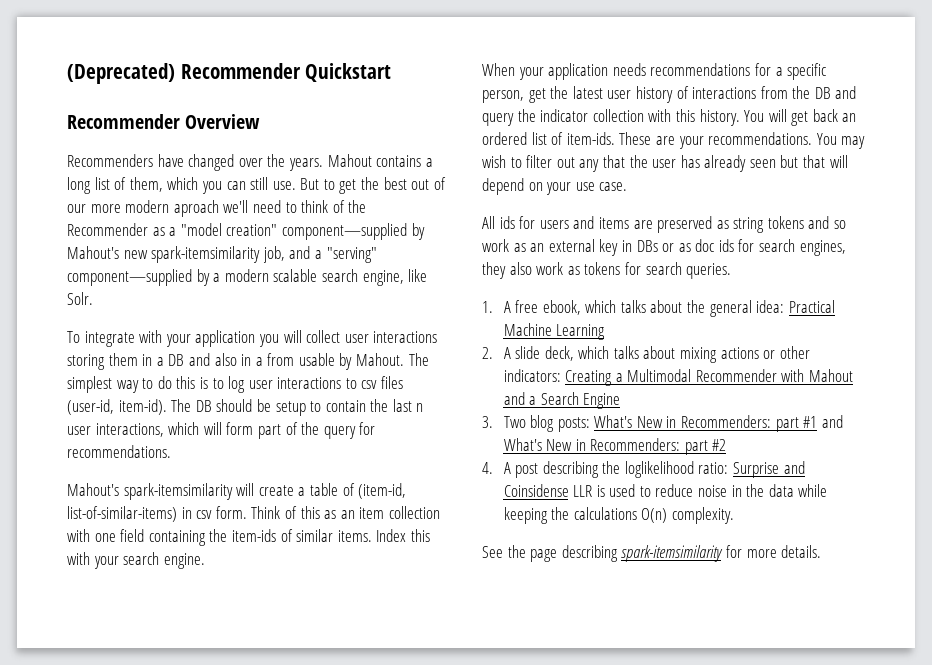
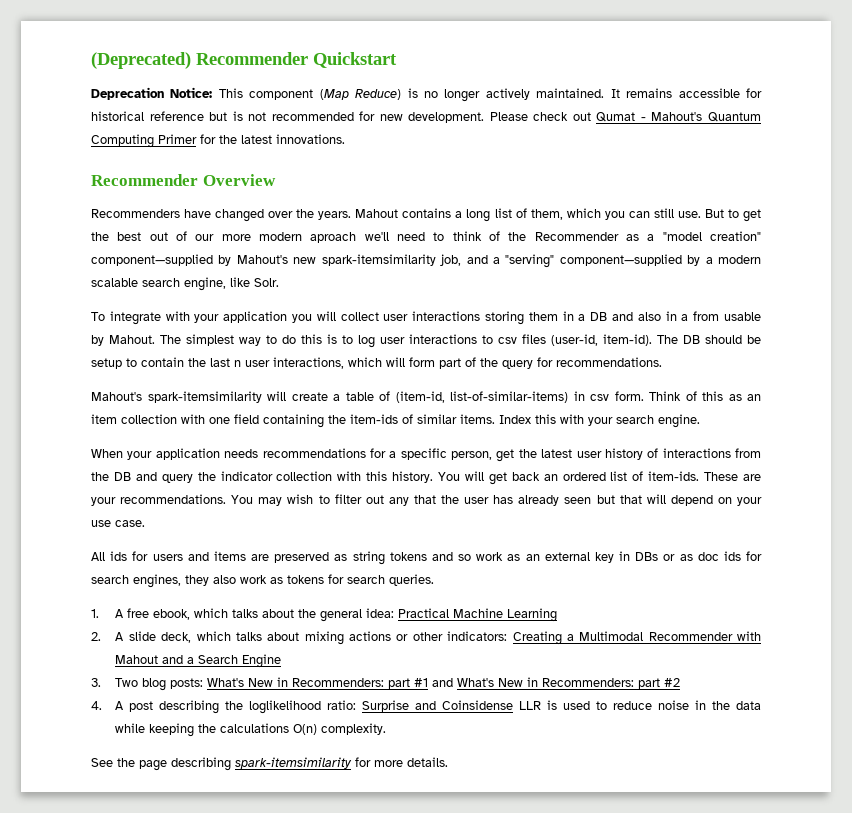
+ Deprecation Notice: This component (Map Reduce) is no longer actively maintained. It remains accessible for historical reference but is not recommended for new development. Please check out Qumat - Mahout's Quantum Computing Primer for the latest innovations.

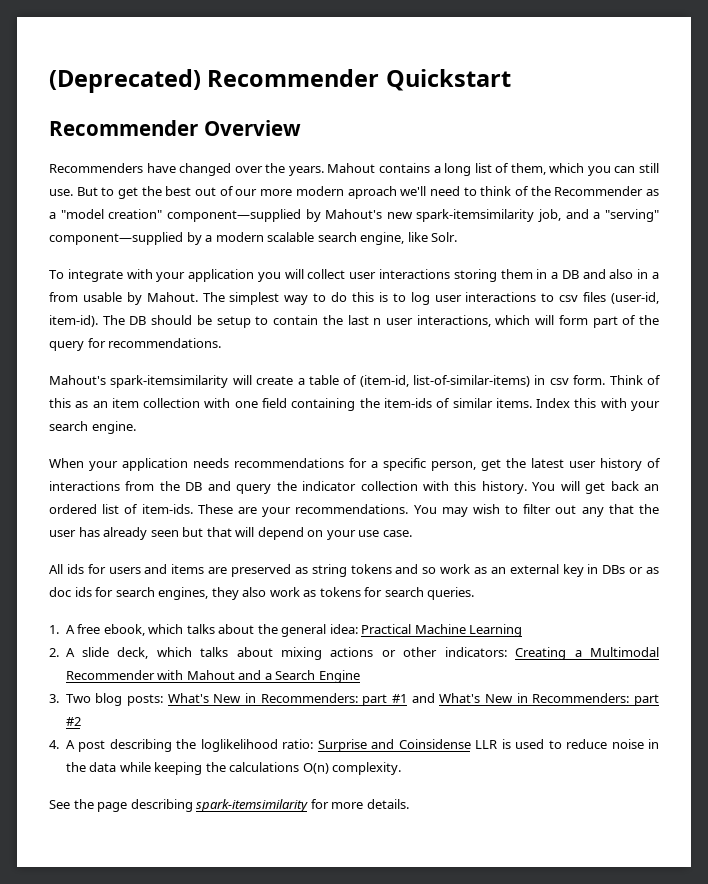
- Deprecation Notice: This component (Map Reduce) is no longer actively maintained. It remains accessible for historical reference but is not recommended for new development. Please check out Qumat - Mahout's Quantum Computing Primer for the latest innovations.

